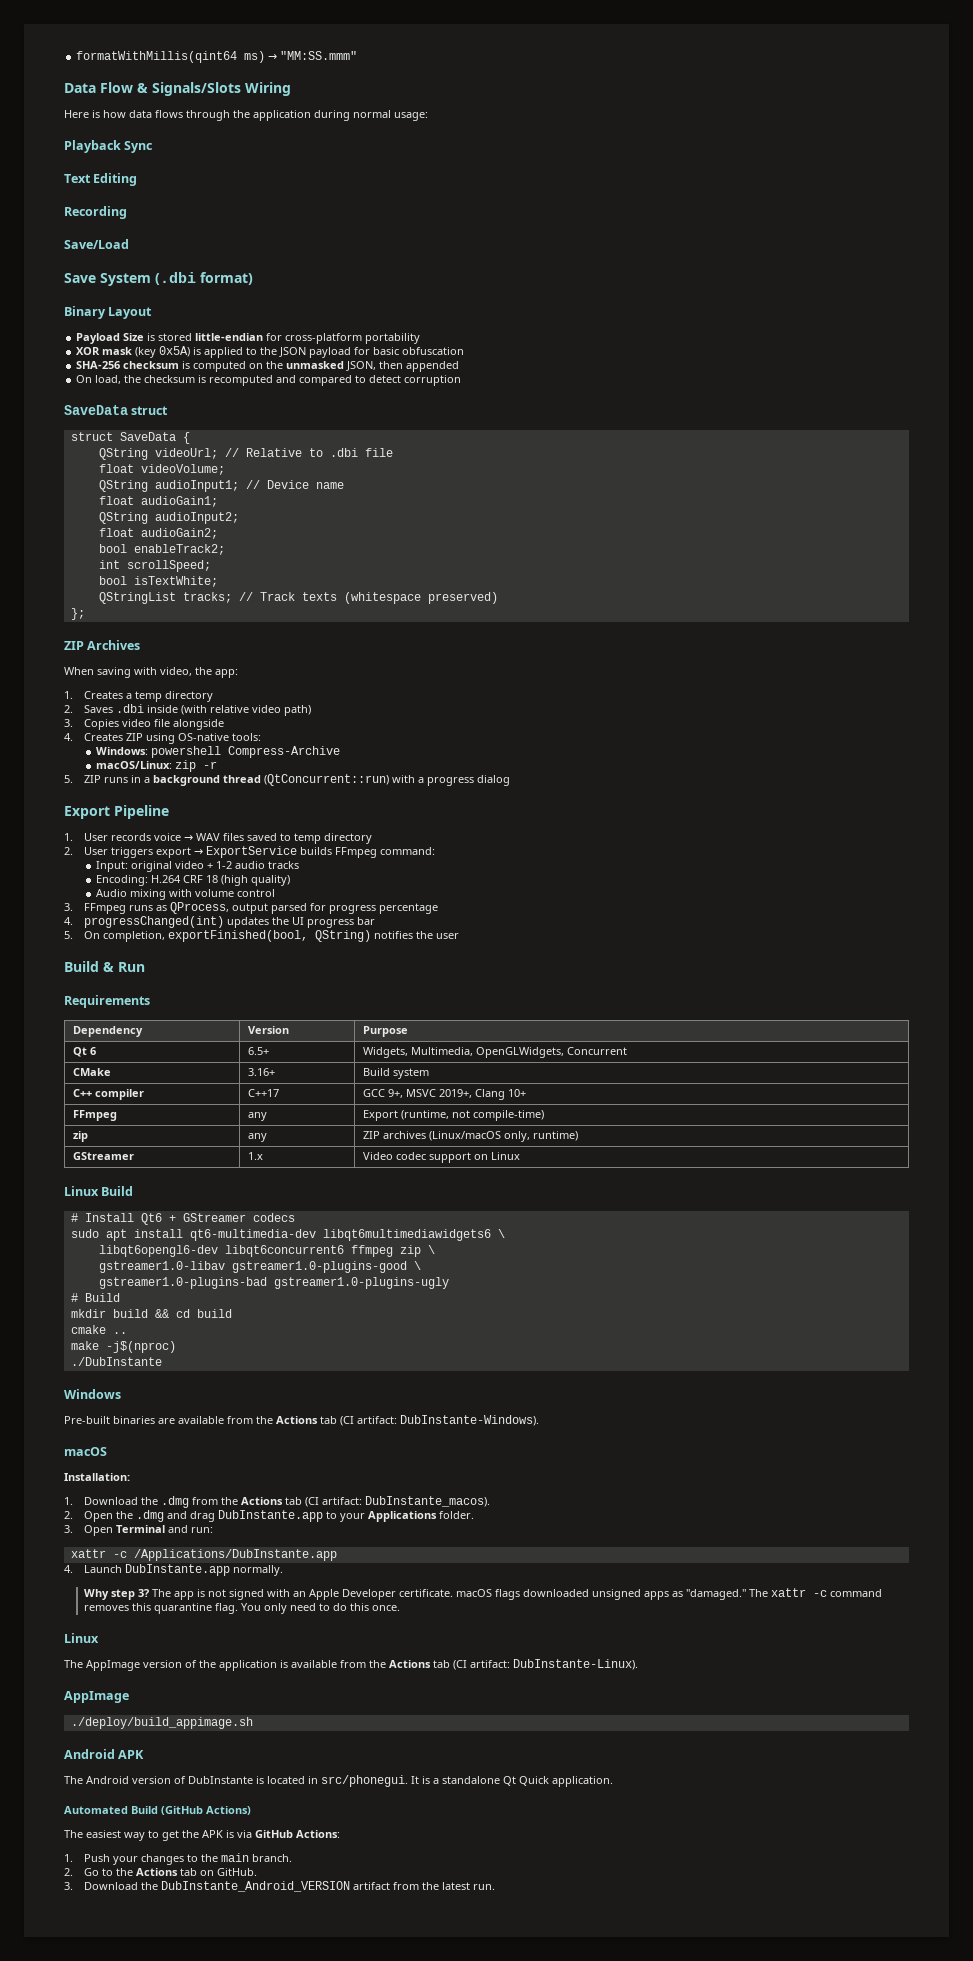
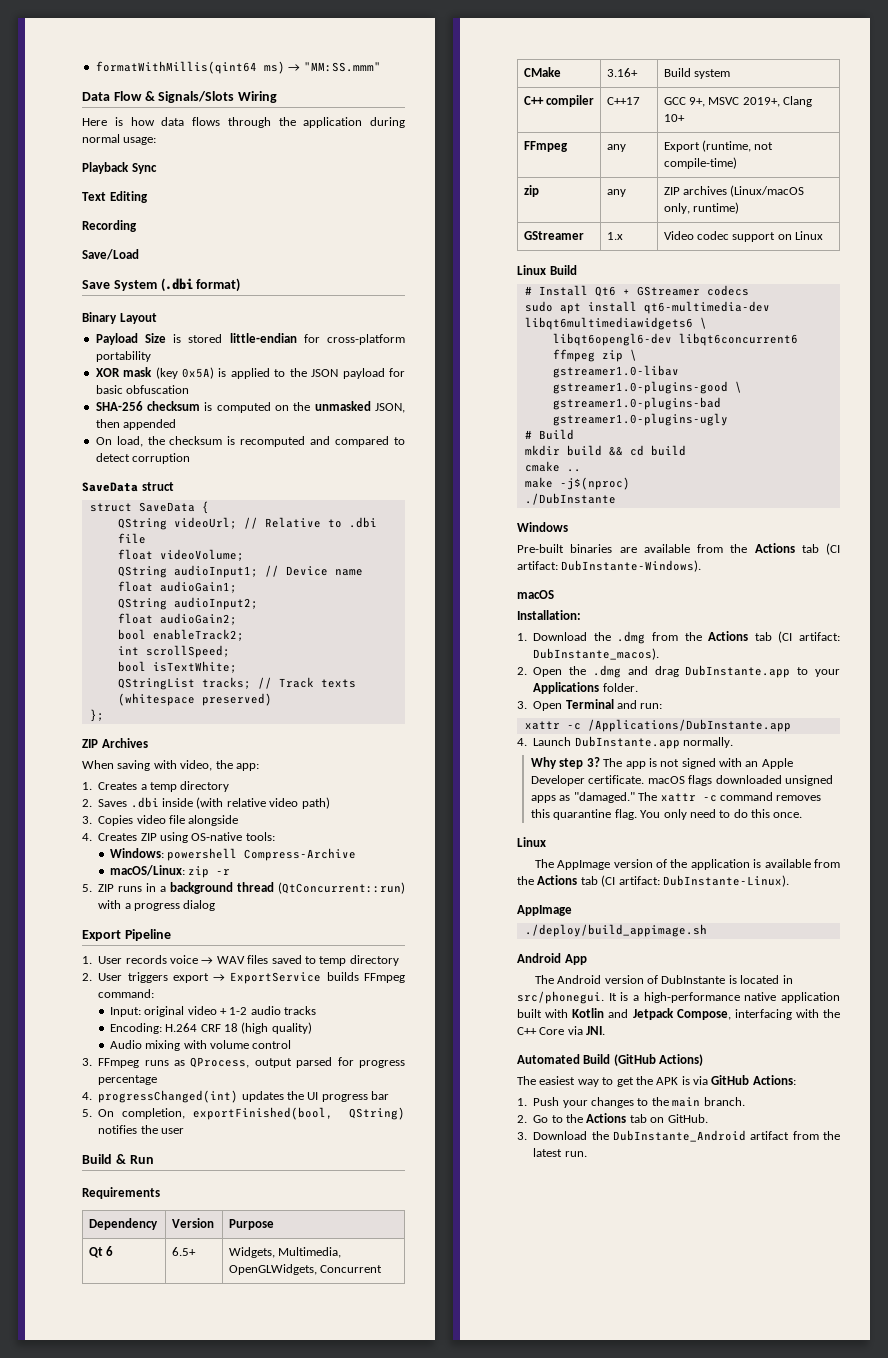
- Android APK
+ Android App
- It is a standalone Qt Quick application.
+ It is a high-performance native application built with Kotlin and Jetpack Compose, interfacing with the C++ Core via JNI.
- 3. Download the DubInstante_Android_VERSION artifact from the latest run.
+ 3. Download the DubInstante_Android artifact from the latest run.

